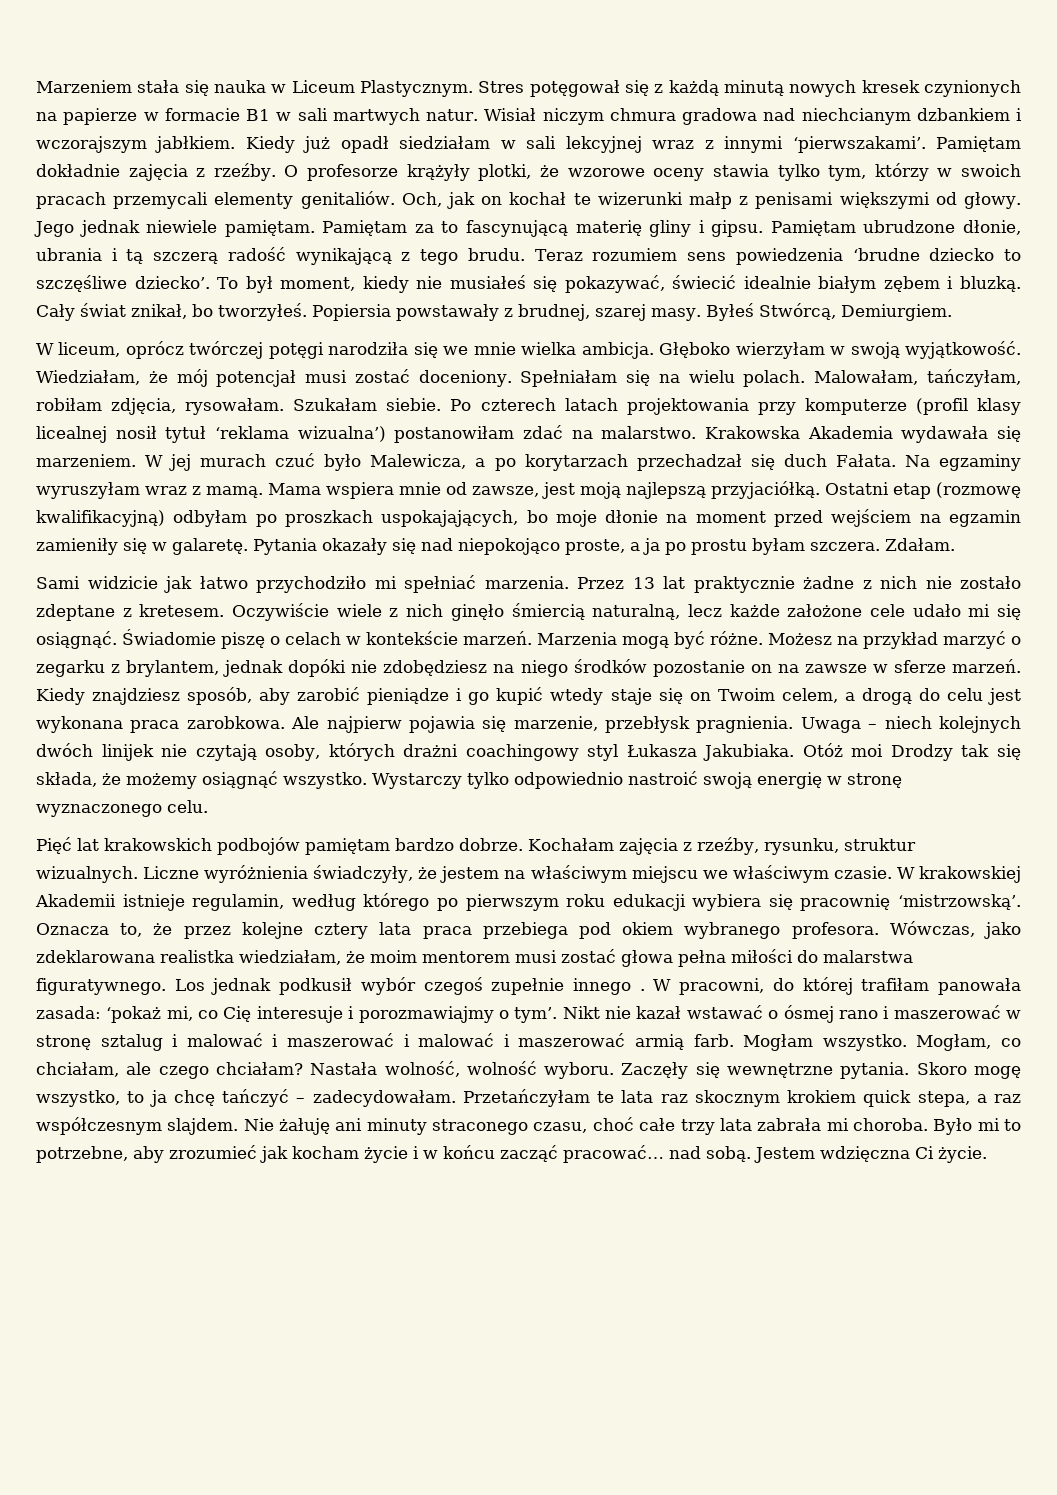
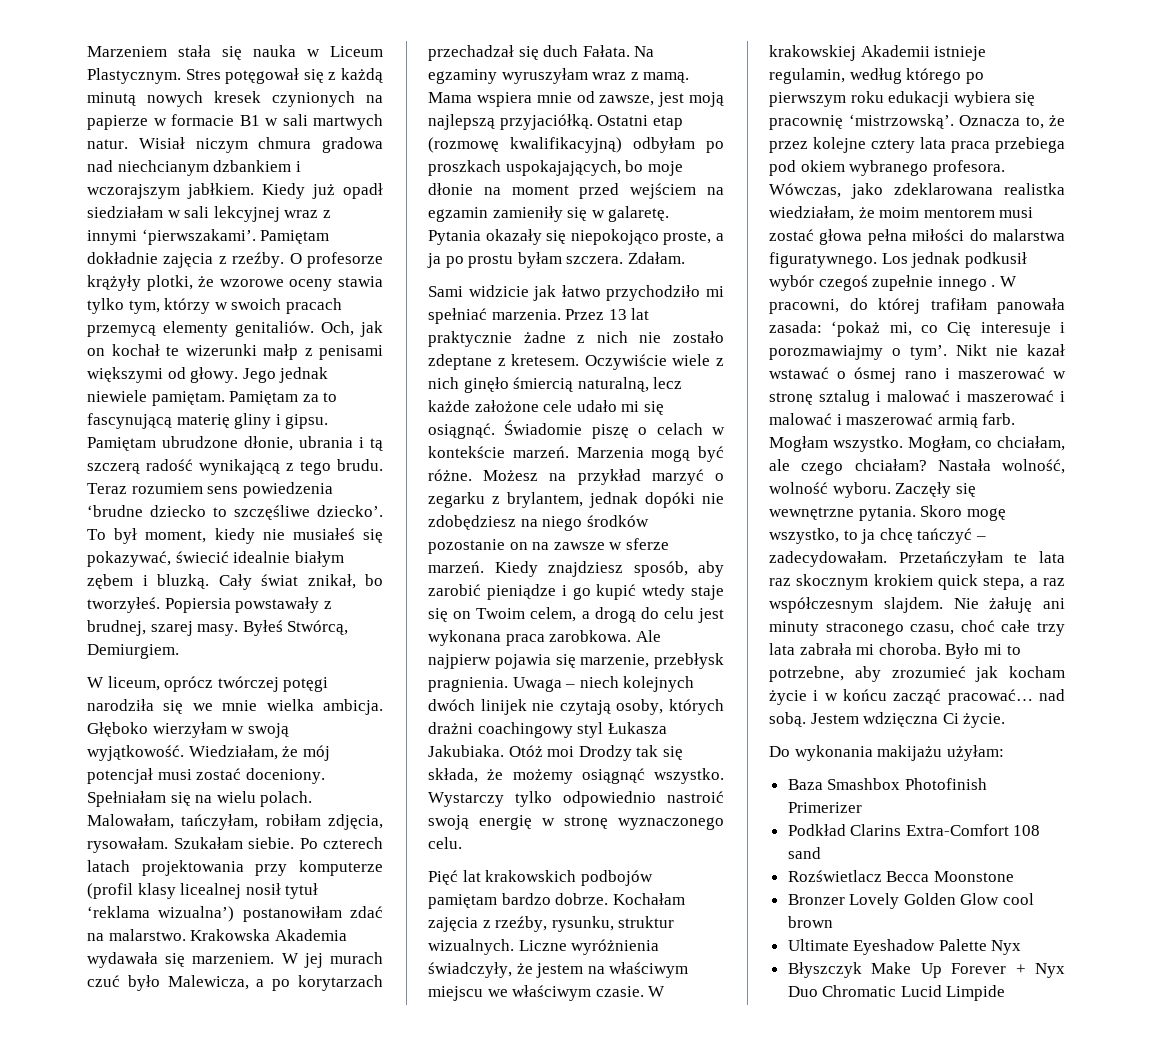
- O profesorze krążyły plotki, że wzorowe oceny stawia tylko tym, którzy w swoich pracach przemycali elementy genitaliów.
+ O profesorze krążyły plotki, że wzorowe oceny stawia tylko tym, którzy w swoich pracach przemycą elementy genitaliów.
- Pytania okazały się nad niepokojąco proste, a ja po prostu byłam szczera.
+ Pytania okazały się niepokojąco proste, a ja po prostu byłam szczera.
+ Do wykonania makijażu użyłam:
+ Baza Smashbox Photofinish Primerizer
+ Podkład Clarins Extra-Comfort 108 sand
+ Rozświetlacz Becca Moonstone
+ Bronzer Lovely Golden Glow cool brown
+ Ultimate Eyeshadow Palette Nyx
+ Błyszczyk Make Up Forever + Nyx Duo Chromatic Lucid Limpide

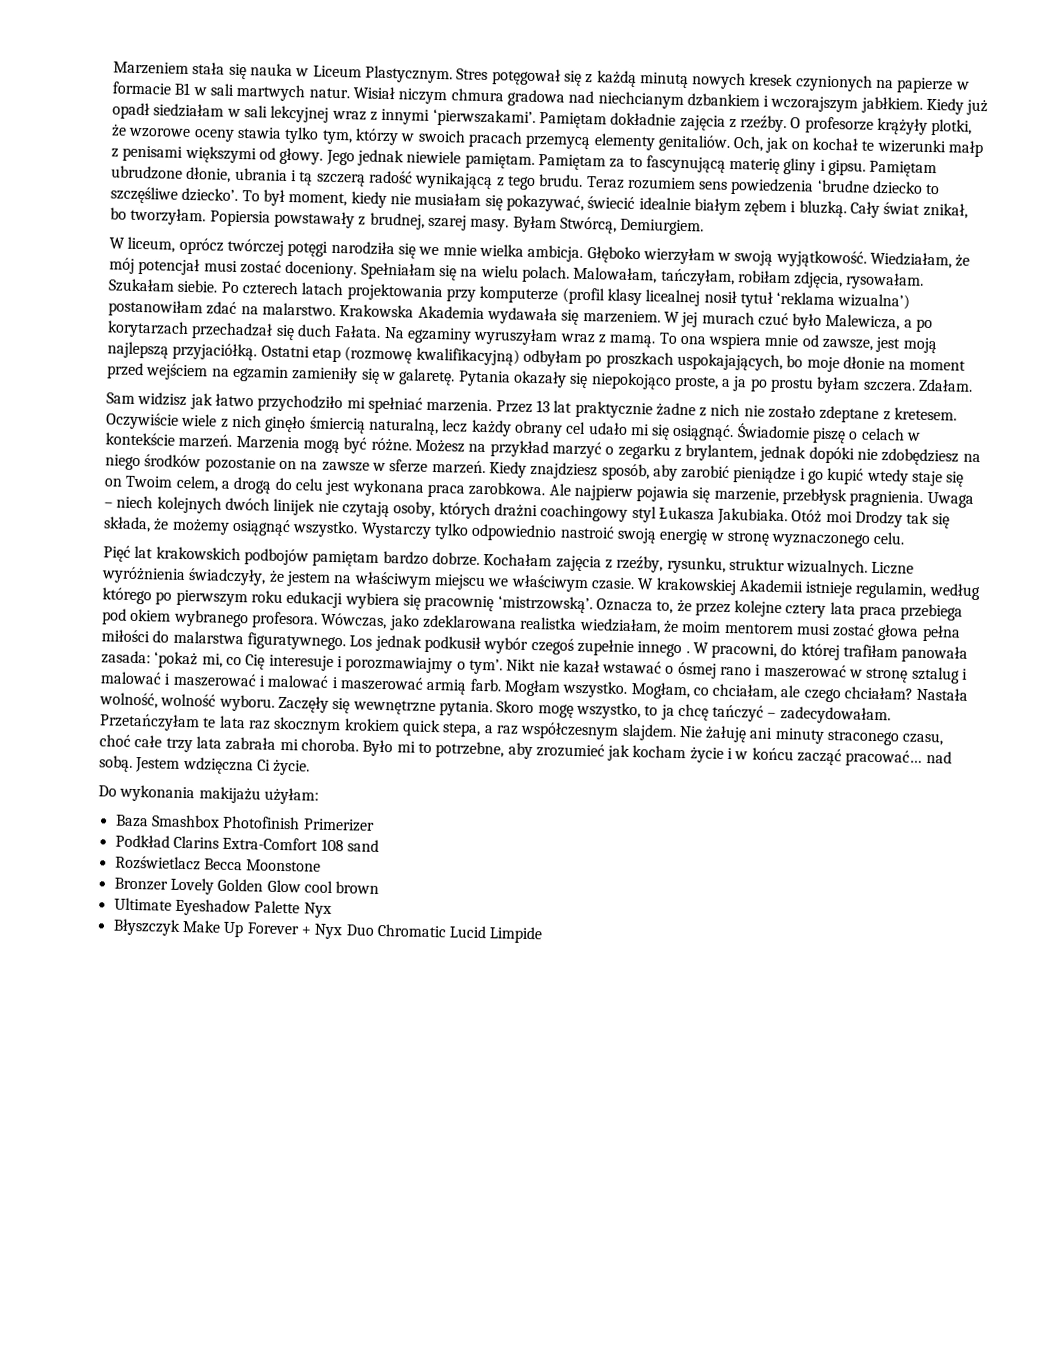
- To był moment, kiedy nie musiałeś się pokazywać, świecić idealnie białym zębem i bluzką.
+ To był moment, kiedy nie musiałam się pokazywać, świecić idealnie białym zębem i bluzką.
- Cały świat znikał, bo tworzyłeś.
+ Cały świat znikał, bo tworzyłam.
- Byłeś Stwórcą, Demiurgiem.
+ Byłam Stwórcą, Demiurgiem.
- Mama wspiera mnie od zawsze, jest moją najlepszą przyjaciółką.
+ To ona wspiera mnie od zawsze, jest moją najlepszą przyjaciółką.
- Sami widzicie jak łatwo przychodziło mi spełniać marzenia.
+ Sam widzisz jak łatwo przychodziło mi spełniać marzenia.
- Oczywiście wiele z nich ginęło śmiercią naturalną, lecz każde założone cele udało mi się osiągnąć.
+ Oczywiście wiele z nich ginęło śmiercią naturalną, lecz każdy obrany cel udało mi się osiągnąć.

